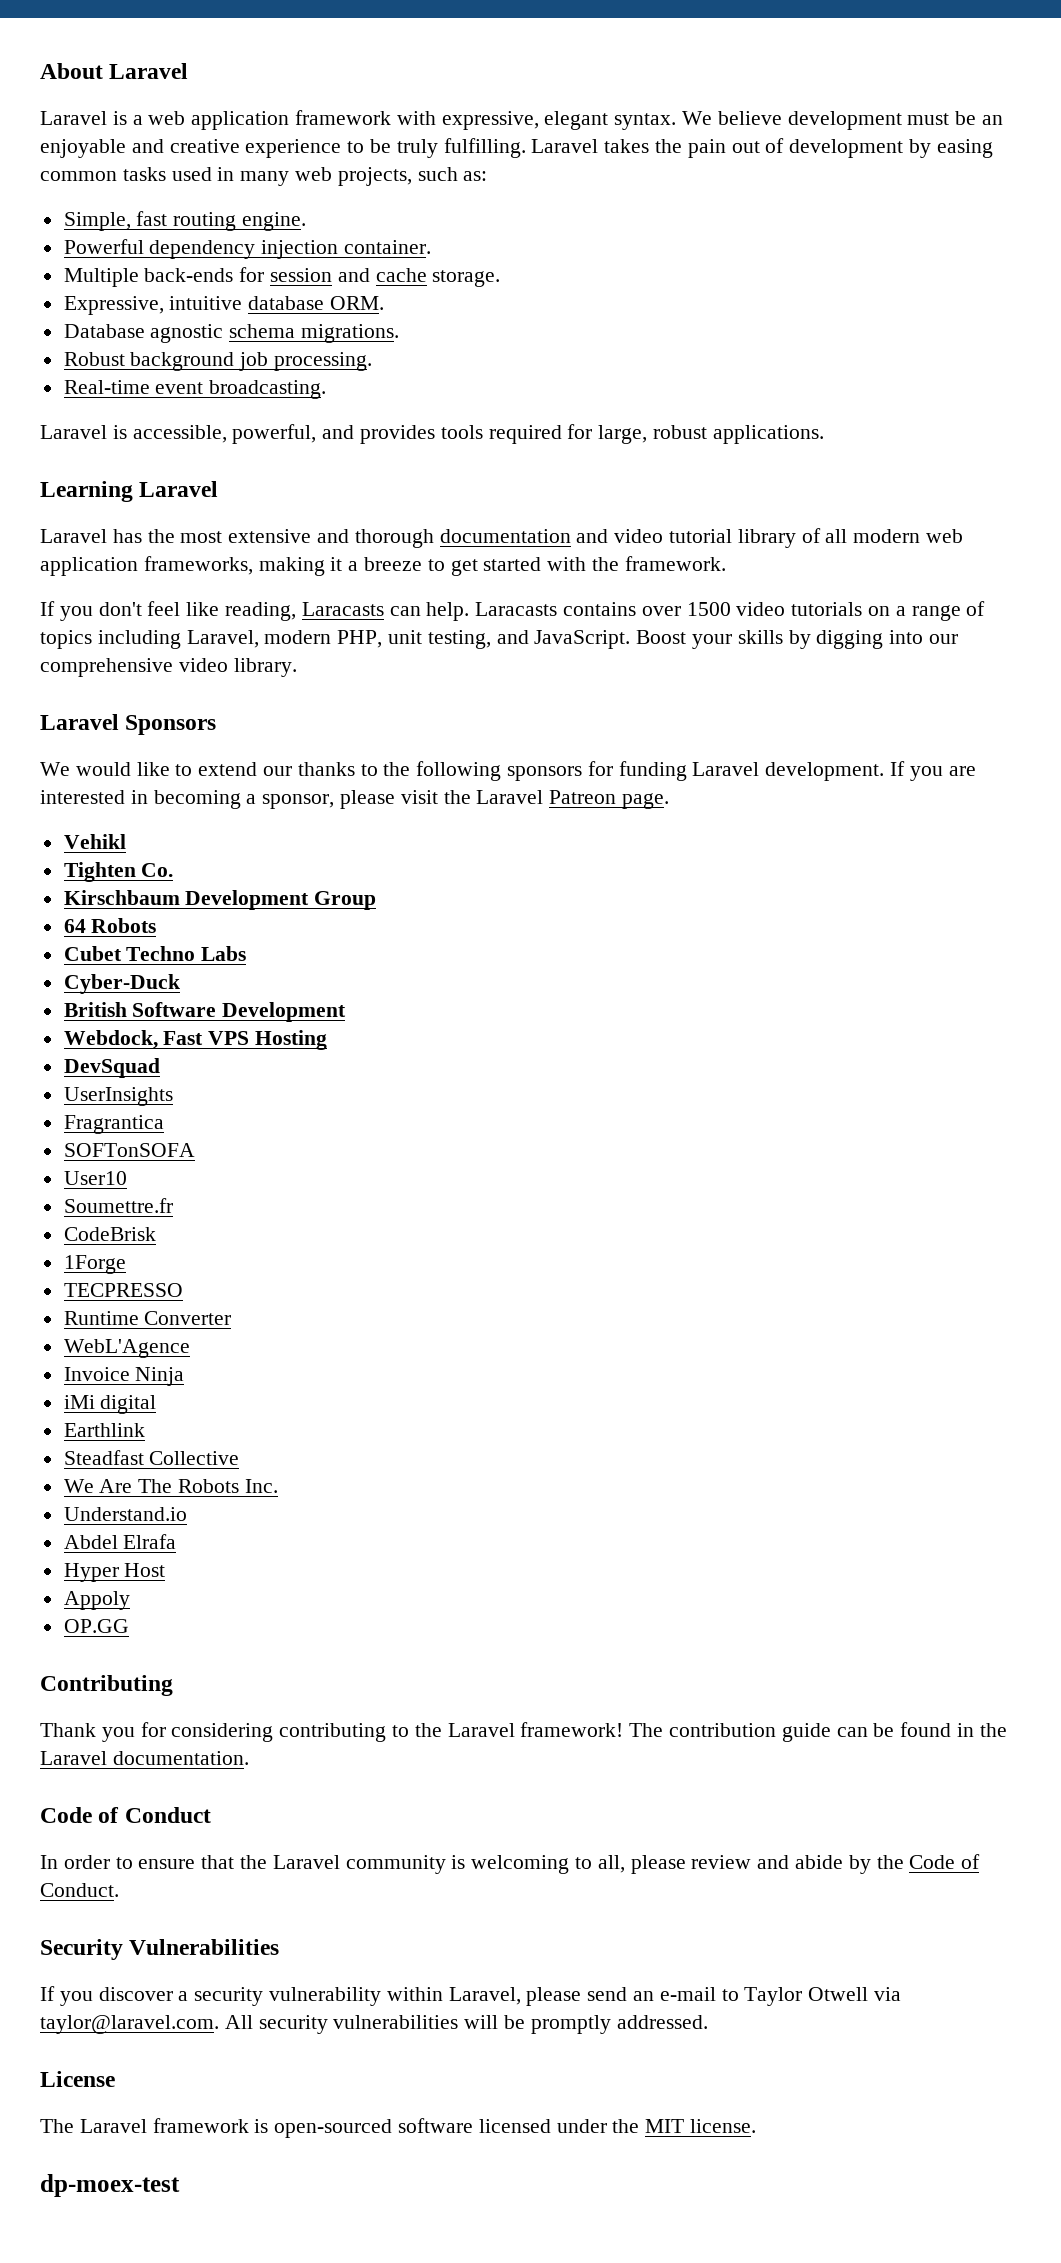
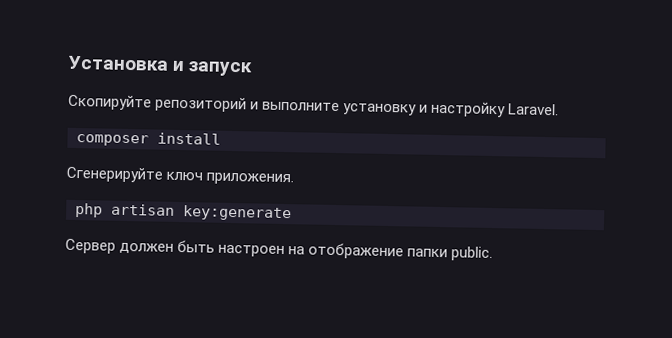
- About Laravel
- Laravel is a web application framework with expressive, elegant syntax. We believe development must be an enjoyable and creative experience to be truly fulfilling. Laravel takes the pain out of development by easing common tasks used in many web projects, such as:
- Simple, fast routing engine.
- Powerful dependency injection container.
- Multiple back-ends for session and cache storage.
- Expressive, intuitive database ORM.
- Database agnostic schema migrations.
- Robust background job processing.
- Real-time event broadcasting.
- Laravel is accessible, powerful, and provides tools required for large, robust applications.
- Learning Laravel
- Laravel has the most extensive and thorough documentation and video tutorial library of all modern web application frameworks, making it a breeze to get started with the framework.
- If you don't feel like reading, Laracasts can help. Laracasts contains over 1500 video tutorials on a range of topics including Laravel, modern PHP, unit testing, and JavaScript. Boost your skills by digging into our comprehensive video library.
- Laravel Sponsors
- We would like to extend our thanks to the following sponsors for funding Laravel development. If you are interested in becoming a sponsor, please visit the Laravel Patreon page.
- Vehikl
- Tighten Co.
- Kirschbaum Development Group
- 64 Robots
- Cubet Techno Labs
- Cyber-Duck
- British Software Development
- Webdock, Fast VPS Hosting
- DevSquad
- UserInsights
- Fragrantica
- SOFTonSOFA
- User10
- Soumettre.fr
- CodeBrisk
- 1Forge
- TECPRESSO
- Runtime Converter
- WebL'Agence
- Invoice Ninja
- iMi digital
- Earthlink
- Steadfast Collective
- We Are The Robots Inc.
- Understand.io
- Abdel Elrafa
- Hyper Host
- Appoly
- OP.GG
- Contributing
- Thank you for considering contributing to the Laravel framework! The contribution guide can be found in the Laravel documentation.
- Code of Conduct
- In order to ensure that the Laravel community is welcoming to all, please review and abide by the Code of Conduct.
- Security Vulnerabilities
- If you discover a security vulnerability within Laravel, please send an e-mail to Taylor Otwell via taylor@laravel.com. All security vulnerabilities will be promptly addressed.
- License
- The Laravel framework is open-sourced software licensed under the MIT license.
- dp-moex-test
+ Установка и запуск
+ Скопируйте репозиторий и выполните установку и настройку Laravel.
+ composer install
+ Сгенерируйте ключ приложения.
+ php artisan key:generate
+ Сервер должен быть настроен на отображение папки public.

